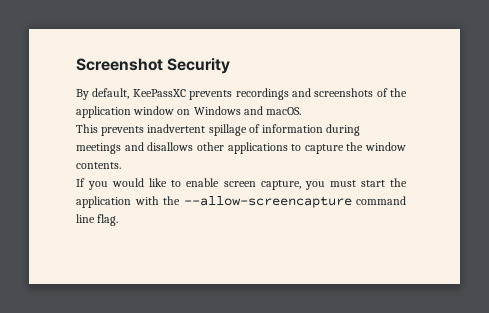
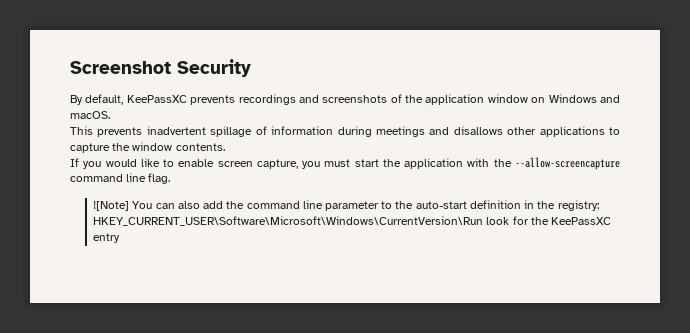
+ ![Note] You can also add the command line parameter to the auto-start definition in the registry: HKEY_CURRENT_USER\Software\Microsoft\Windows\CurrentVersion\Run look for the KeePassXC entry

